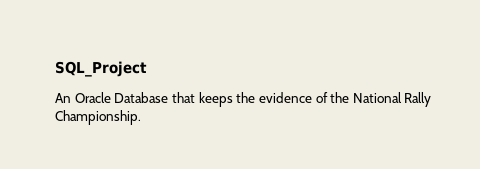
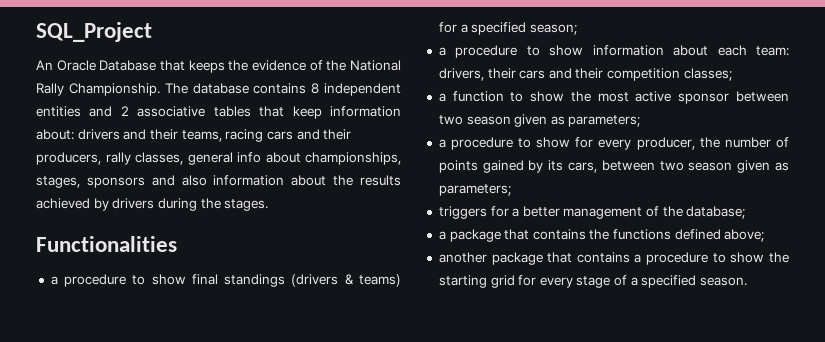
+ The database contains 8 independent entities and 2 associative tables that keep information about: drivers and their teams, racing cars and their producers, rally classes, general info about championships, stages, sponsors and also information about the results achieved by drivers during the stages.
+ Functionalities
+ a procedure to show final standings (drivers & teams) for a specified season;
+ a procedure to show information about each team: drivers, their cars and their competition classes;
+ a function to show the most active sponsor between two season given as parameters;
+ a procedure to show for every producer, the number of points gained by its cars, between two season given as parameters;
+ triggers for a better management of the database;
+ a package that contains the functions defined above;
+ another package that contains a procedure to show the starting grid for every stage of a specified season.

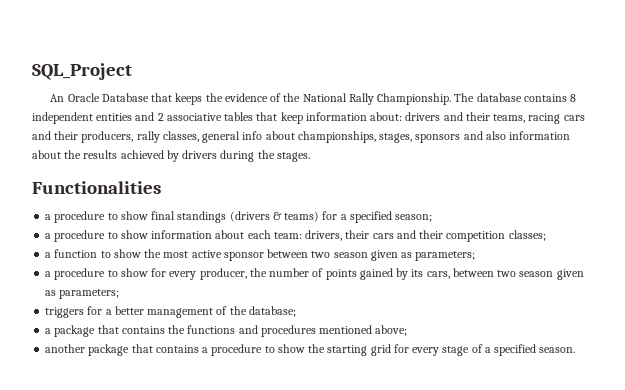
- a package that contains the functions defined above;
+ a package that contains the functions and procedures mentioned above;

